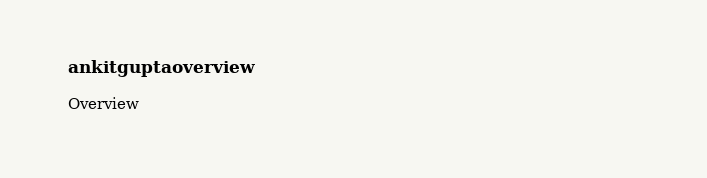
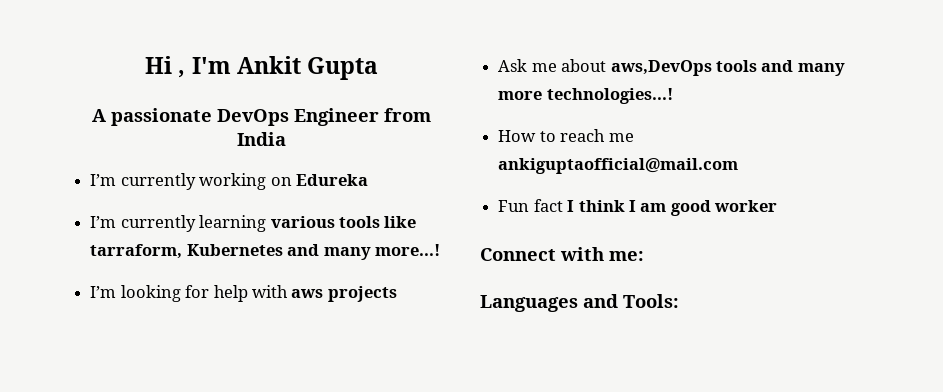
- ankitguptaoverview
- Overview
+ Hi , I'm Ankit Gupta
+ A passionate DevOps Engineer from India
+ I’m currently working on Edureka
+ I’m currently learning various tools like tarraform, Kubernetes and many more...!
+ I’m looking for help with aws projects
+ Ask me about aws,DevOps tools and many more technologies...!
+ How to reach me ankiguptaofficial@mail.com
+ Fun fact I think I am good worker
+ Connect with me:
+ Languages and Tools:

